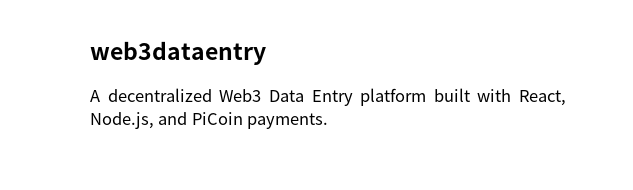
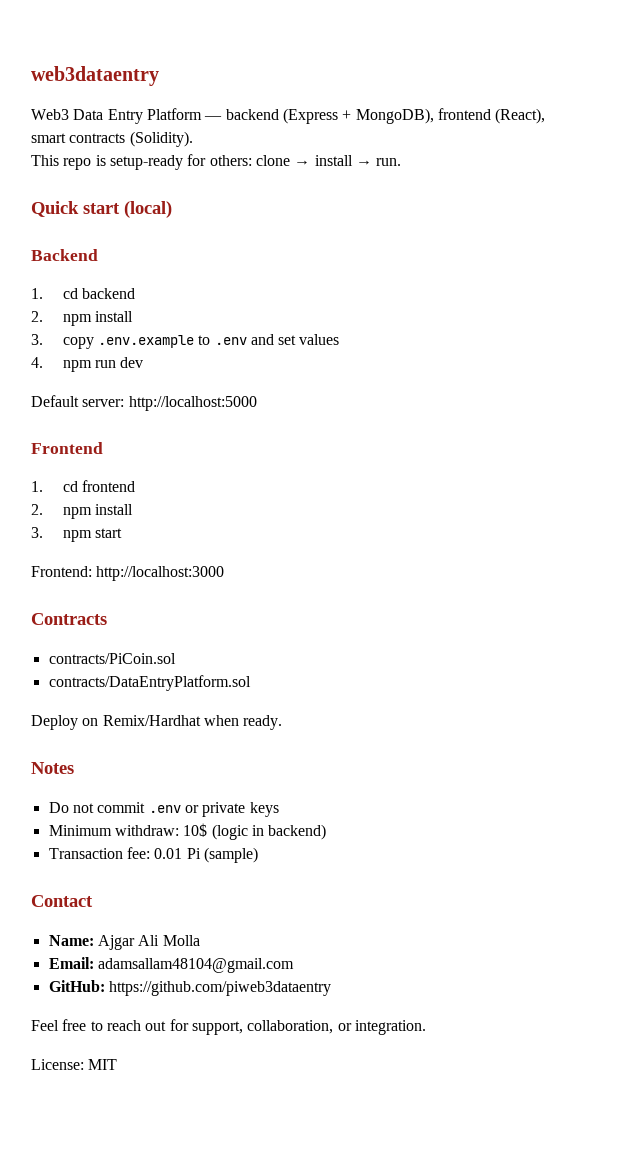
- A decentralized Web3 Data Entry platform built with React, Node.js, and PiCoin payments.
+ Web3 Data Entry Platform — backend (Express + MongoDB), frontend (React), smart contracts (Solidity).
+ This repo is setup-ready for others: clone → install → run.
+ Quick start (local)
+ Backend
+ 1. cd backend
+ 2. npm install
+ 3. copy .env.example to .env and set values
+ 4. npm run dev
+ Default server: http://localhost:5000
+ Frontend
+ 1. cd frontend
+ 2. npm install
+ 3. npm start
+ Frontend: http://localhost:3000
+ Contracts
+ contracts/PiCoin.sol
+ contracts/DataEntryPlatform.sol
+ Deploy on Remix/Hardhat when ready.
+ Notes
+ Do not commit .env or private keys
+ Minimum withdraw: 10$ (logic in backend)
+ Transaction fee: 0.01 Pi (sample)
+ Contact
+ Name: Ajgar Ali Molla
+ Email: adamsallam48104@gmail.com
+ GitHub: https://github.com/piweb3dataentry
+ Feel free to reach out for support, collaboration, or integration.
+ License: MIT

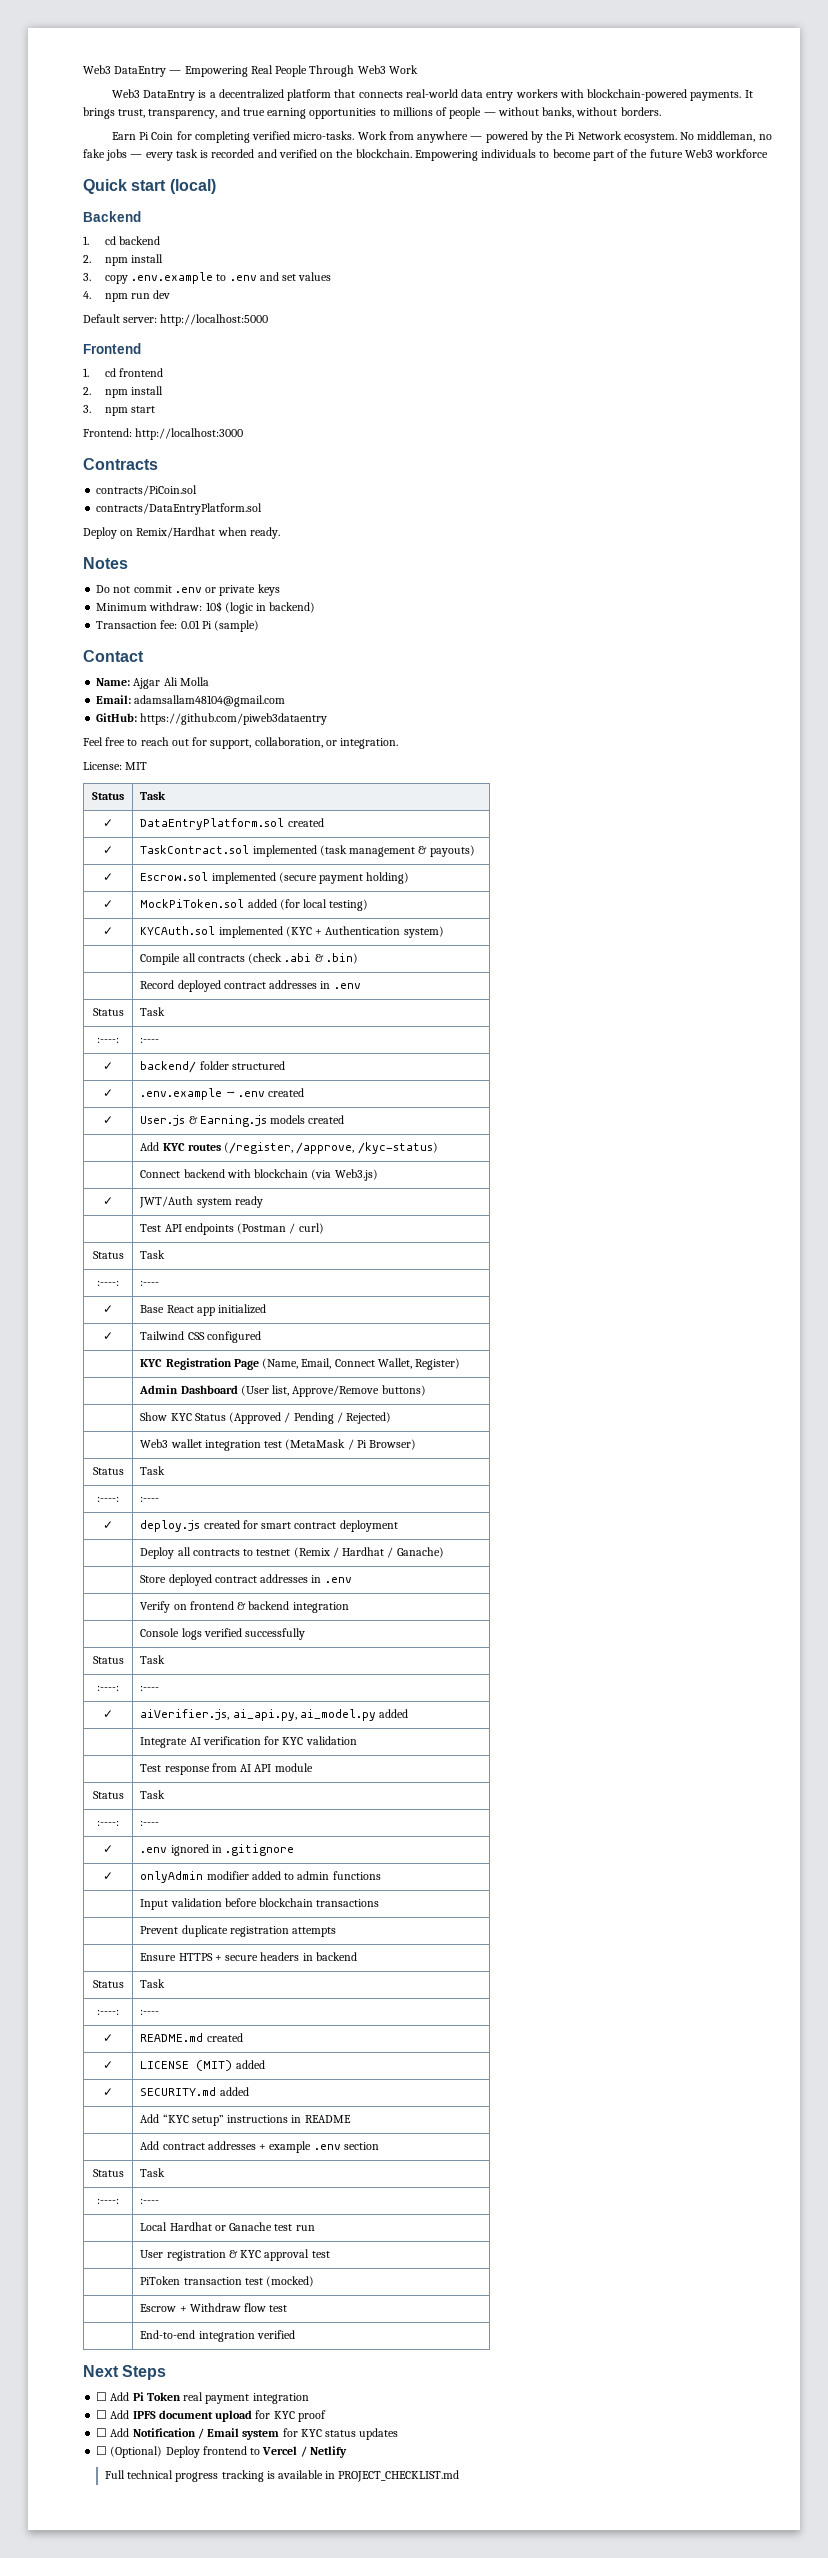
- web3dataentry
- Web3 Data Entry Platform — backend (Express + MongoDB), frontend (React), smart contracts (Solidity).
- This repo is setup-ready for others: clone → install → run.
+ Web3 DataEntry — Empowering Real People Through Web3 Work
+ Web3 DataEntry is a decentralized platform that connects real-world data entry workers with blockchain-powered payments. It brings trust, transparency, and true earning opportunities to millions of people — without banks, without borders.
+ Earn Pi Coin for completing verified micro-tasks. Work from anywhere — powered by the Pi Network ecosystem. No middleman, no fake jobs — every task is recorded and verified on the blockchain. Empowering individuals to become part of the future Web3 workforce
  License: MIT
+ Status | Task
+ ✓ | DataEntryPlatform.sol created
+ ✓ | TaskContract.sol implemented (task management & payouts)
+ ✓ | Escrow.sol implemented (secure payment holding)
+ ✓ | MockPiToken.sol added (for local testing)
+ ✓ | KYCAuth.sol implemented (KYC + Authentication system)
+ | Compile all contracts (check .abi & .bin)
+ | Record deployed contract addresses in .env
+ Status | Task
+ :----: | :----
+ ✓ | backend/ folder structured
+ ✓ | .env.example → .env created
+ ✓ | User.js & Earning.js models created
+ | Add KYC routes (/register, /approve, /kyc-status)
+ | Connect backend with blockchain (via Web3.js)
+ ✓ | JWT/Auth system ready
+ | Test API endpoints (Postman / curl)
+ Status | Task
+ :----: | :----
+ ✓ | Base React app initialized
+ ✓ | Tailwind CSS configured
+ | KYC Registration Page (Name, Email, Connect Wallet, Register)
+ | Admin Dashboard (User list, Approve/Remove buttons)
+ | Show KYC Status (Approved / Pending / Rejected)
+ | Web3 wallet integration test (MetaMask / Pi Browser)
+ Status | Task
+ :----: | :----
+ ✓ | deploy.js created for smart contract deployment
+ | Deploy all contracts to testnet (Remix / Hardhat / Ganache)
+ | Store deployed contract addresses in .env
+ | Verify on frontend & backend integration
+ | Console logs verified successfully
+ Status | Task
+ :----: | :----
+ ✓ | aiVerifier.js, ai_api.py, ai_model.py added
+ | Integrate AI verification for KYC validation
+ | Test response from AI API module
+ Status | Task
+ :----: | :----
+ ✓ | .env ignored in .gitignore
+ ✓ | onlyAdmin modifier added to admin functions
+ | Input validation before blockchain transactions
+ | Prevent duplicate registration attempts
+ | Ensure HTTPS + secure headers in backend
+ Status | Task
+ :----: | :----
+ ✓ | README.md created
+ ✓ | LICENSE (MIT) added
+ ✓ | SECURITY.md added
+ | Add “KYC setup” instructions in README
+ | Add contract addresses + example .env section
+ Status | Task
+ :----: | :----
+ | Local Hardhat or Ganache test run
+ | User registration & KYC approval test
+ | PiToken transaction test (mocked)
+ | Escrow + Withdraw flow test
+ | End-to-end integration verified
+ Next Steps
+ ☐ Add Pi Token real payment integration
+ ☐ Add IPFS document upload for KYC proof
+ ☐ Add Notification / Email system for KYC status updates
+ ☐ (Optional) Deploy frontend to Vercel / Netlify
+ Full technical progress tracking is available in PROJECT_CHECKLIST.md

